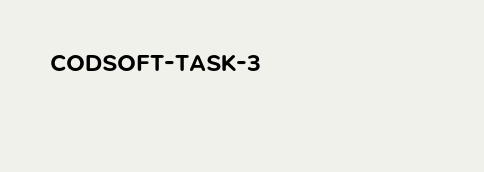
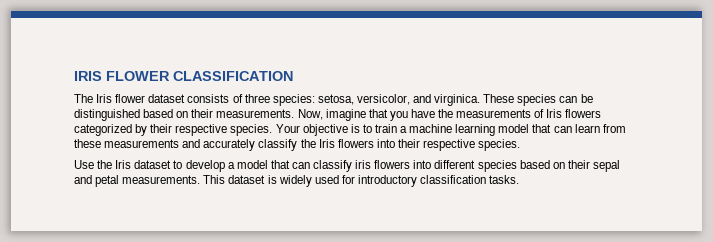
- CODSOFT-TASK-3
+ IRIS FLOWER CLASSIFICATION
+ The Iris flower dataset consists of three species: setosa, versicolor, and virginica. These species can be distinguished based on their measurements. Now, imagine that you have the measurements of Iris flowers categorized by their respective species. Your objective is to train a machine learning model that can learn from these measurements and accurately classify the Iris flowers into their respective species.
+ Use the Iris dataset to develop a model that can classify iris flowers into different species based on their sepal and petal measurements. This dataset is widely used for introductory classification tasks.

